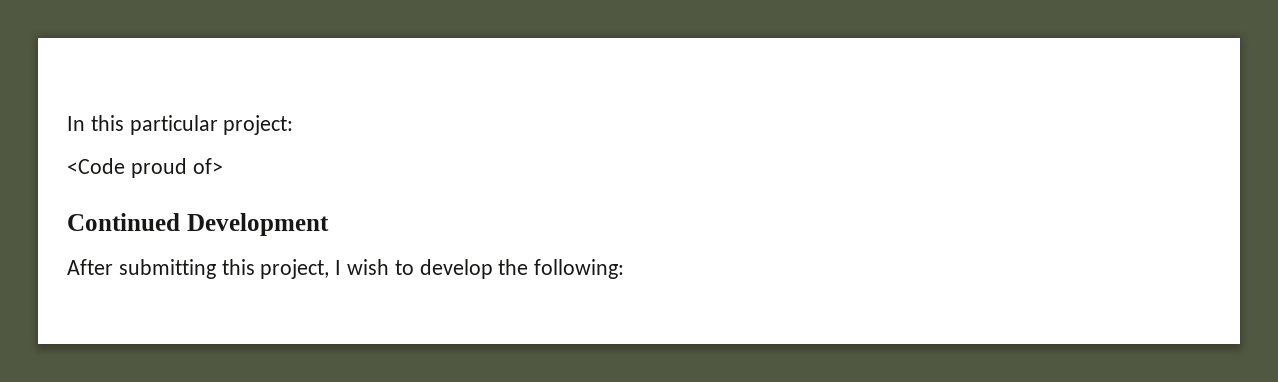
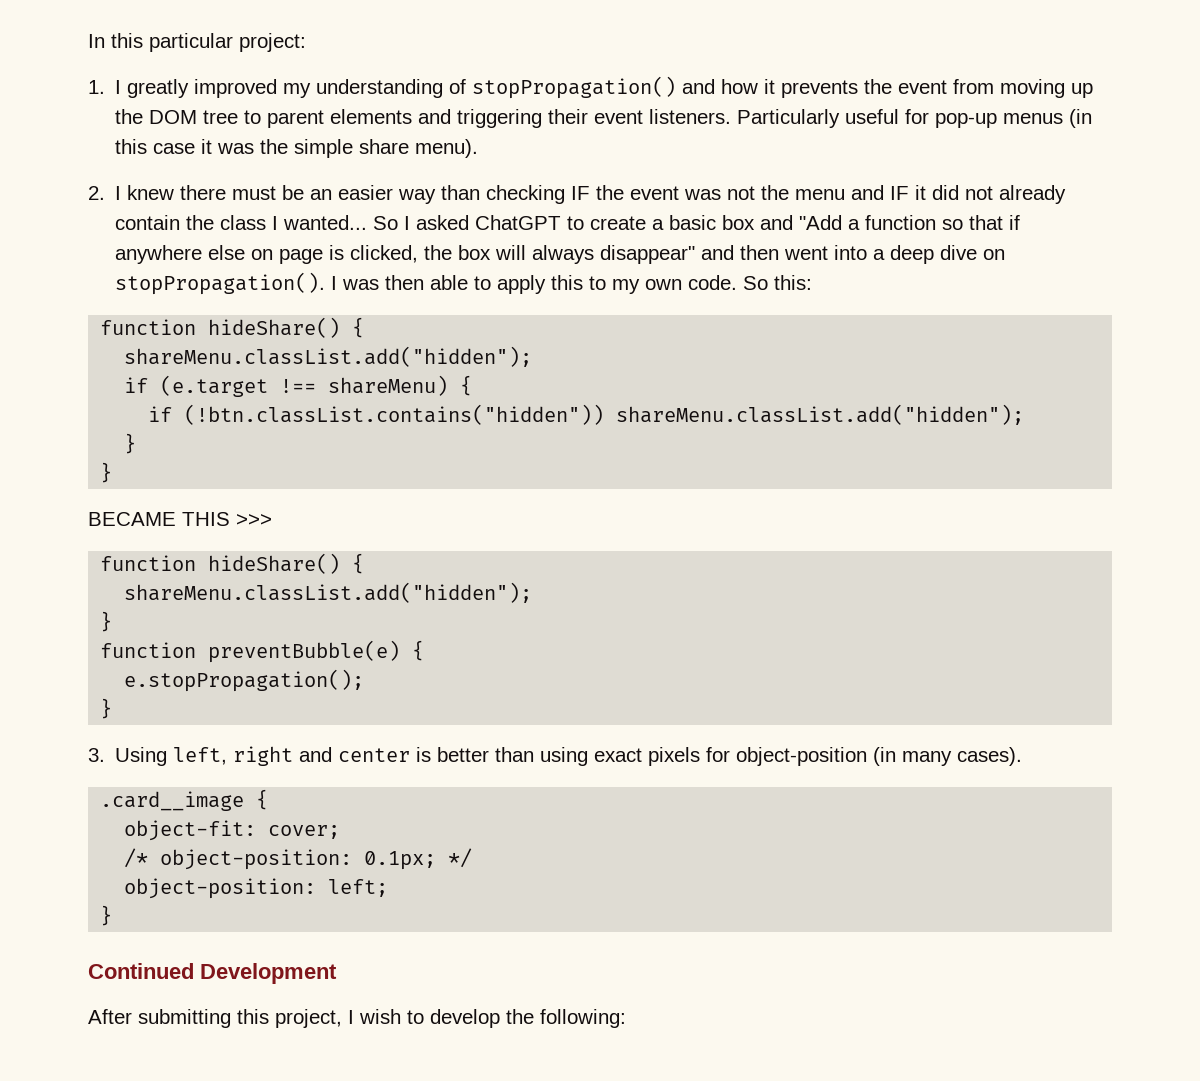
- <Code proud of>
+ 1. I greatly improved my understanding of stopPropagation() and how it prevents the event from moving up the DOM tree to parent elements and triggering their event listeners. Particularly useful for pop-up menus (in this case it was the simple share menu).
+ 2. I knew there must be an easier way than checking IF the event was not the menu and IF it did not already contain the class I wanted... So I asked ChatGPT to create a basic box and "Add a function so that if anywhere else on page is clicked, the box will always disappear" and then went into a deep dive on stopPropagation(). I was then able to apply this to my own code. So this:
+ function hideShare() {
+ shareMenu.classList.add("hidden");
+ if (e.target !== shareMenu) {
+ if (!btn.classList.contains("hidden")) shareMenu.classList.add("hidden");
+ }
+ }
+ BECAME THIS >>>
+ function hideShare() {
+ shareMenu.classList.add("hidden");
+ }
+ function preventBubble(e) {
+ e.stopPropagation();
+ }
+ 3. Using left, right and center is better than using exact pixels for object-position (in many cases).
+ .card__image {
+ object-fit: cover;
+ /* object-position: 0.1px; */
+ object-position: left;
+ }

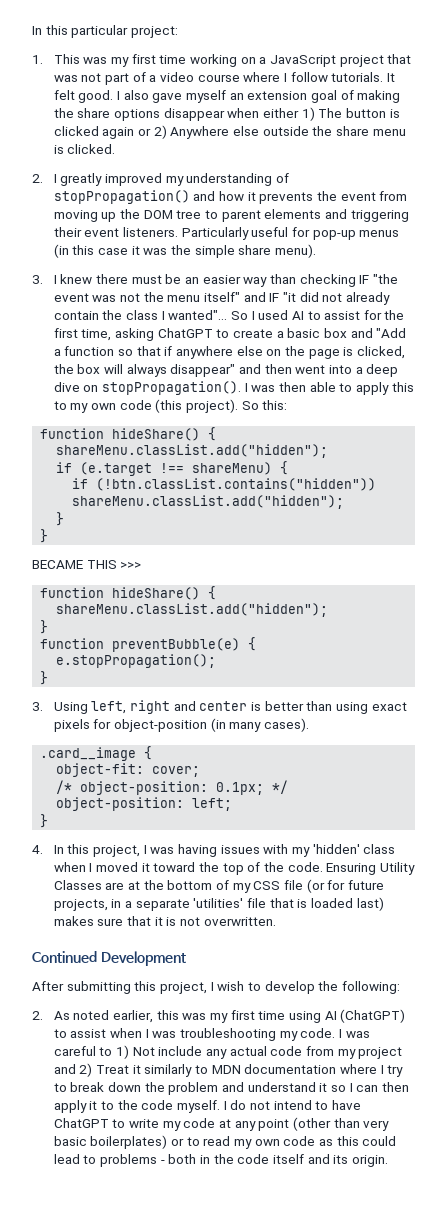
- 1. I greatly improved my understanding of stopPropagation() and how it prevents the event from moving up the DOM tree to parent elements and triggering their event listeners.
+ 1. This was my first time working on a JavaScript project that was not part of a video course where I follow tutorials. It felt good. I also gave myself an extension goal of making the share options disappear when either 1) The button is clicked again or 2) Anywhere else outside the share menu is clicked.
+ 2. I greatly improved my understanding of stopPropagation() and how it prevents the event from moving up the DOM tree to parent elements and triggering their event listeners.
- 2. I knew there must be an easier way than checking IF the event was not the menu and IF it did not already contain the class I wanted...
+ 3. I knew there must be an easier way than checking IF "the event was not the menu itself" and IF "it did not already contain the class I wanted"...
- So I asked ChatGPT to create a basic box and "Add a function so that if anywhere else on page is clicked, the box will always disappear" and then went into a deep dive on stopPropagation().
+ So I used AI to assist for the first time, asking ChatGPT to create a basic box and "Add a function so that if anywhere else on the page is clicked, the box will always disappear" and then went into a deep dive on stopPropagation().
- I was then able to apply this to my own code.
+ I was then able to apply this to my own code (this project).
+ 4. In this project, I was having issues with my 'hidden' class when I moved it toward the top of the code. Ensuring Utility Classes are at the bottom of my CSS file (or for future projects, in a separate 'utilities' file that is loaded last) makes sure that it is not overwritten.
+ 2. As noted earlier, this was my first time using AI (ChatGPT) to assist when I was troubleshooting my code. I was careful to 1) Not include any actual code from my project and 2) Treat it similarly to MDN documentation where I try to break down the problem and understand it so I can then apply it to the code myself. I do not intend to have ChatGPT to write my code at any point (other than very basic boilerplates) or to read my own code as this could lead to problems - both in the code itself and its origin.

